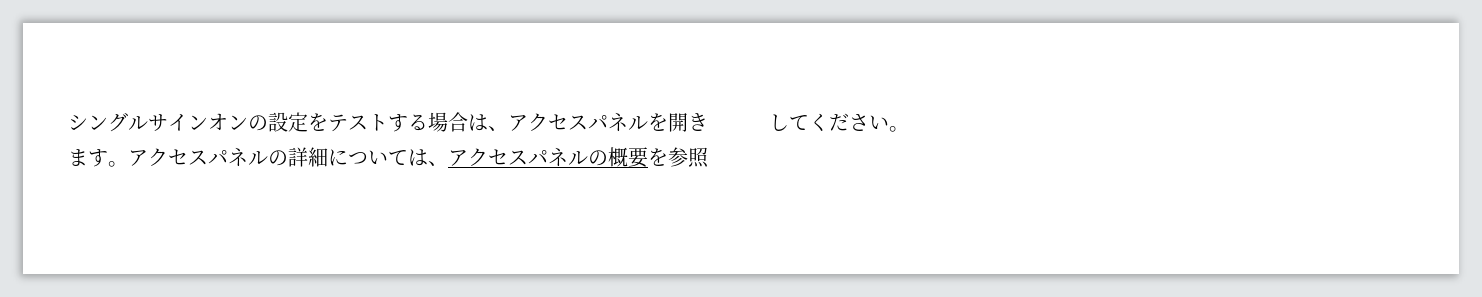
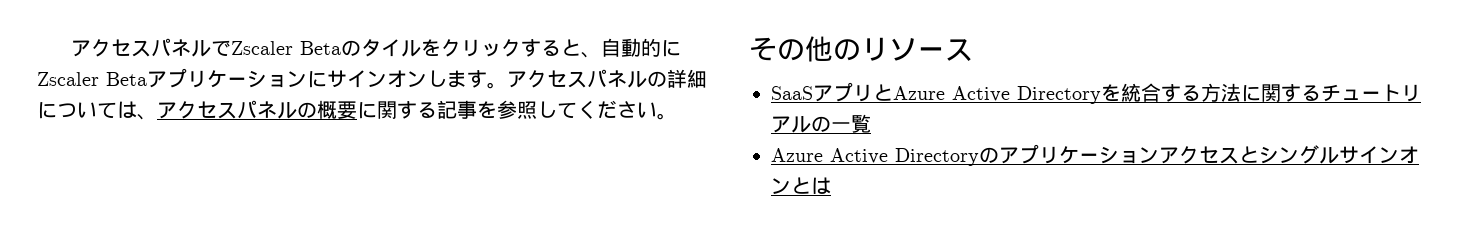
- シングルサインオンの設定をテストする場合は、アクセスパネルを開きます。
+ アクセスパネルでZscaler Betaのタイルをクリックすると、自動的にZscaler Betaアプリケーションにサインオンします。
- アクセスパネルの詳細については、アクセスパネルの概要を参照してください。
+ アクセスパネルの詳細については、アクセスパネルの概要に関する記事を参照してください。
+ その他のリソース
+ SaaSアプリとAzure Active Directoryを統合する方法に関するチュートリアルの一覧
+ Azure Active Directoryのアプリケーションアクセスとシングルサインオンとは

